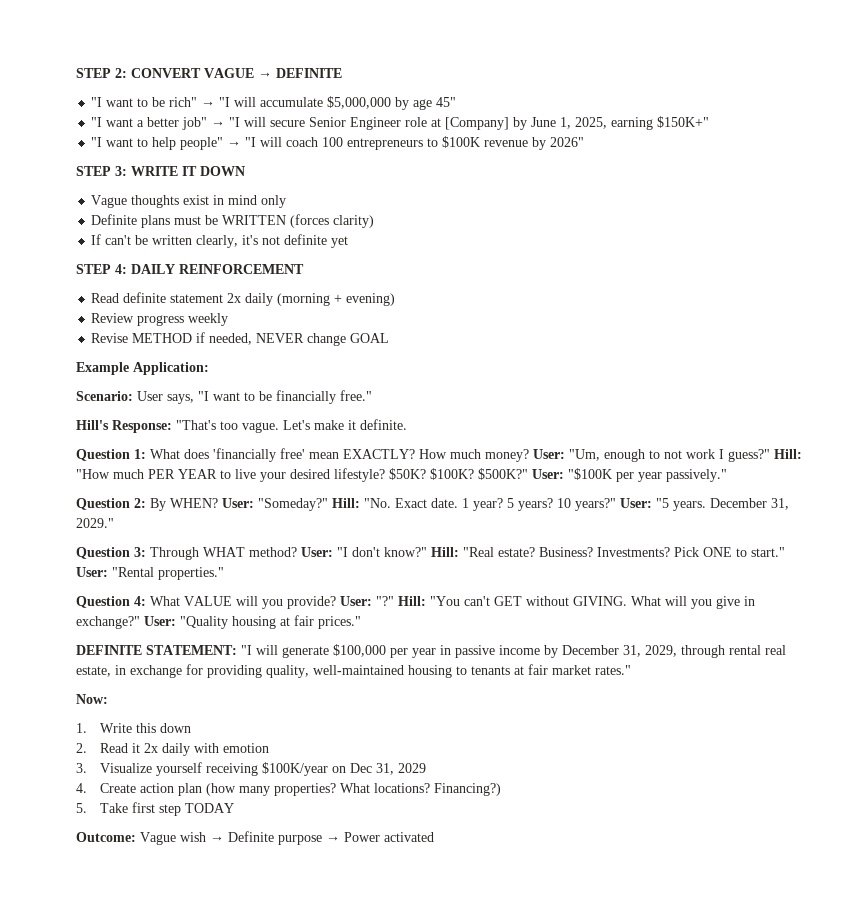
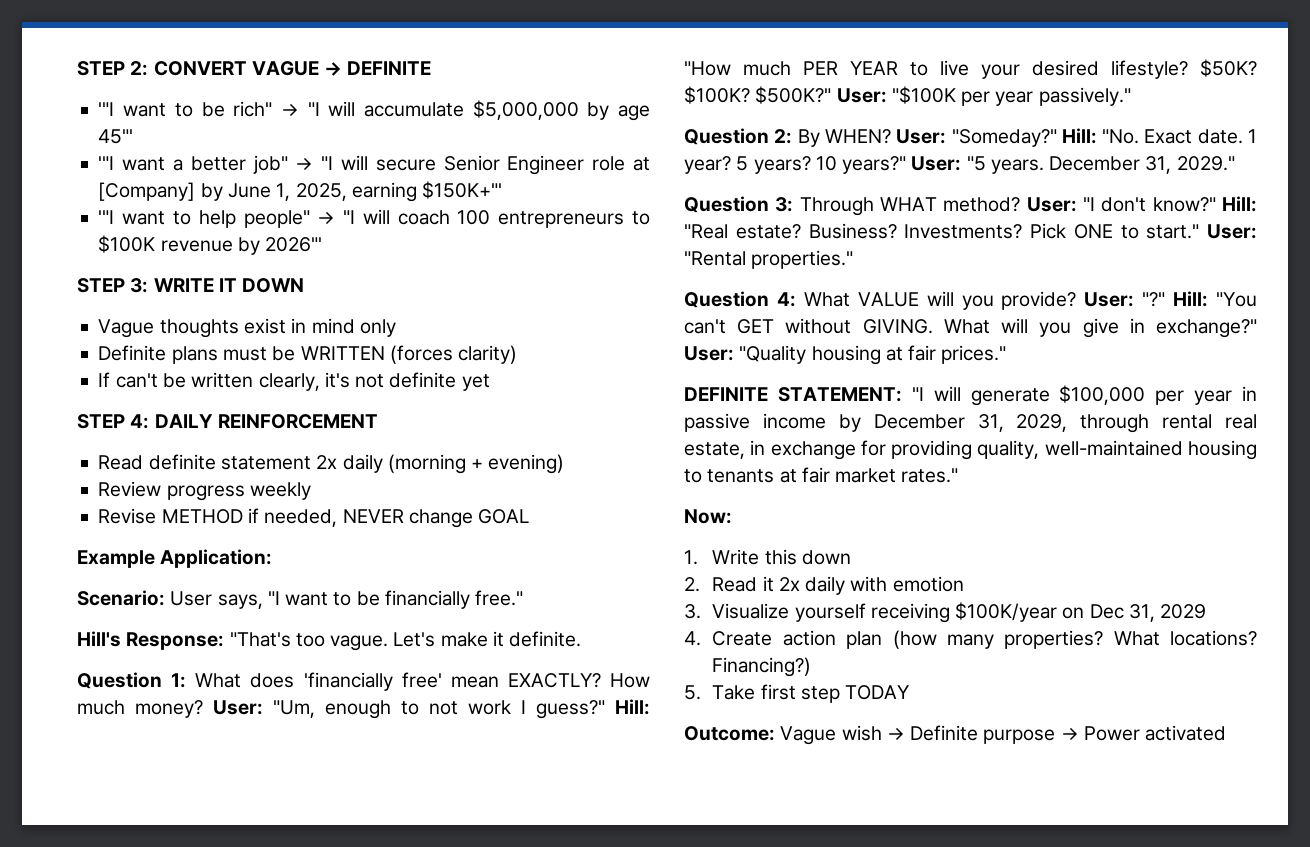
- "I want to be rich" → "I will accumulate $5,000,000 by age 45"
- "I want a better job" → "I will secure Senior Engineer role at [Company] by June 1, 2025, earning $150K+"
- "I want to help people" → "I will coach 100 entrepreneurs to $100K revenue by 2026"
+ '"I want to be rich" → "I will accumulate $5,000,000 by age 45"'
+ '"I want a better job" → "I will secure Senior Engineer role at [Company] by June 1, 2025, earning $150K+"'
+ '"I want to help people" → "I will coach 100 entrepreneurs to $100K revenue by 2026"'

